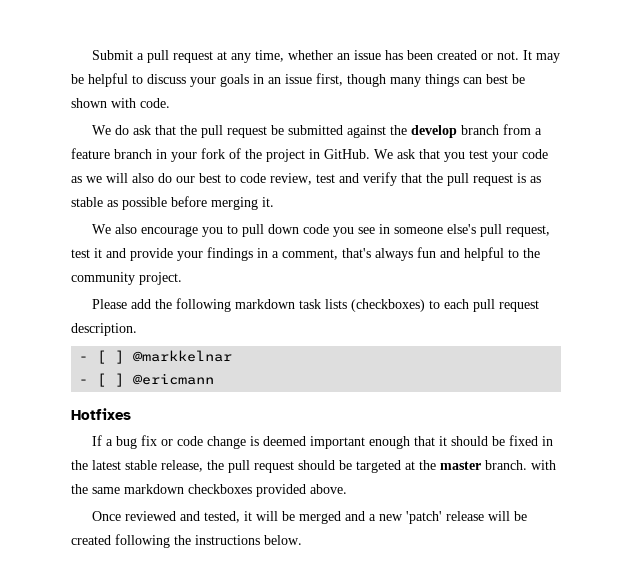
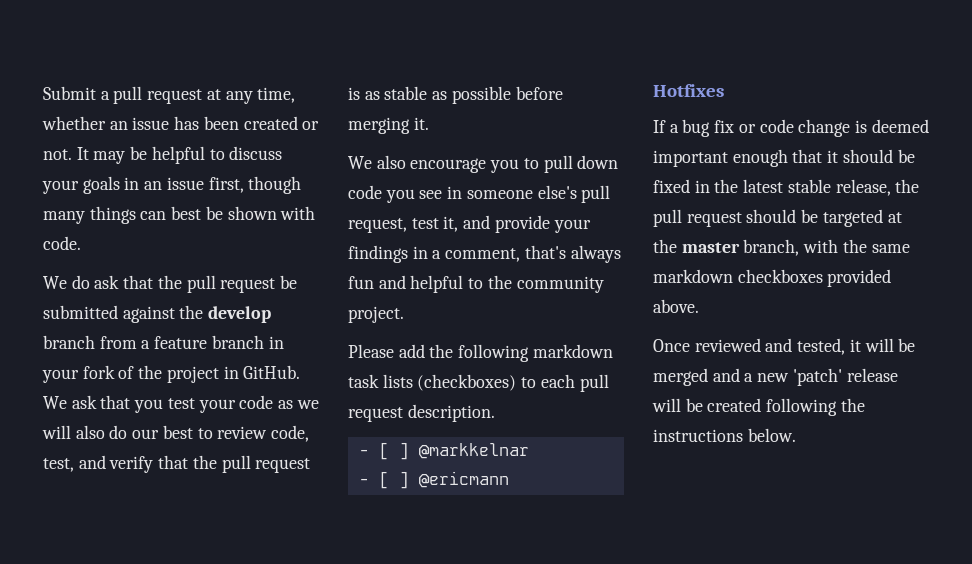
- We ask that you test your code as we will also do our best to code review, test and verify that the pull request is as stable as possible before merging it.
+ We ask that you test your code as we will also do our best to review code, test, and verify that the pull request is as stable as possible before merging it.
- We also encourage you to pull down code you see in someone else's pull request, test it and provide your findings in a comment, that's always fun and helpful to the community project.
+ We also encourage you to pull down code you see in someone else's pull request, test it, and provide your findings in a comment, that's always fun and helpful to the community project.
- If a bug fix or code change is deemed important enough that it should be fixed in the latest stable release, the pull request should be targeted at the master branch. with the same markdown checkboxes provided above.
+ If a bug fix or code change is deemed important enough that it should be fixed in the latest stable release, the pull request should be targeted at the master branch, with the same markdown checkboxes provided above.

